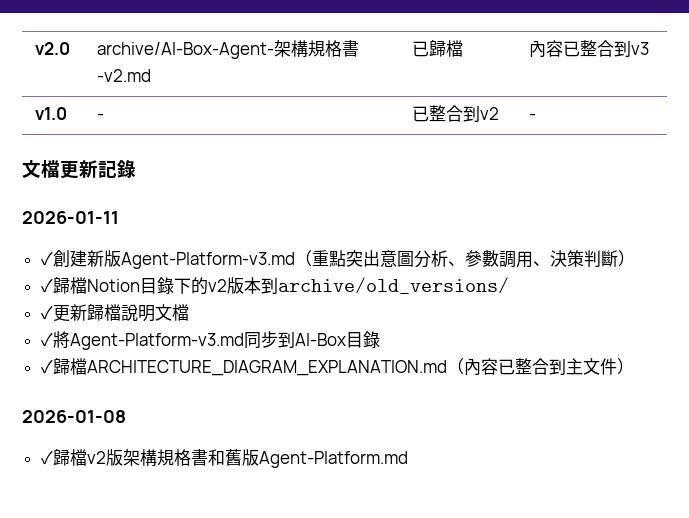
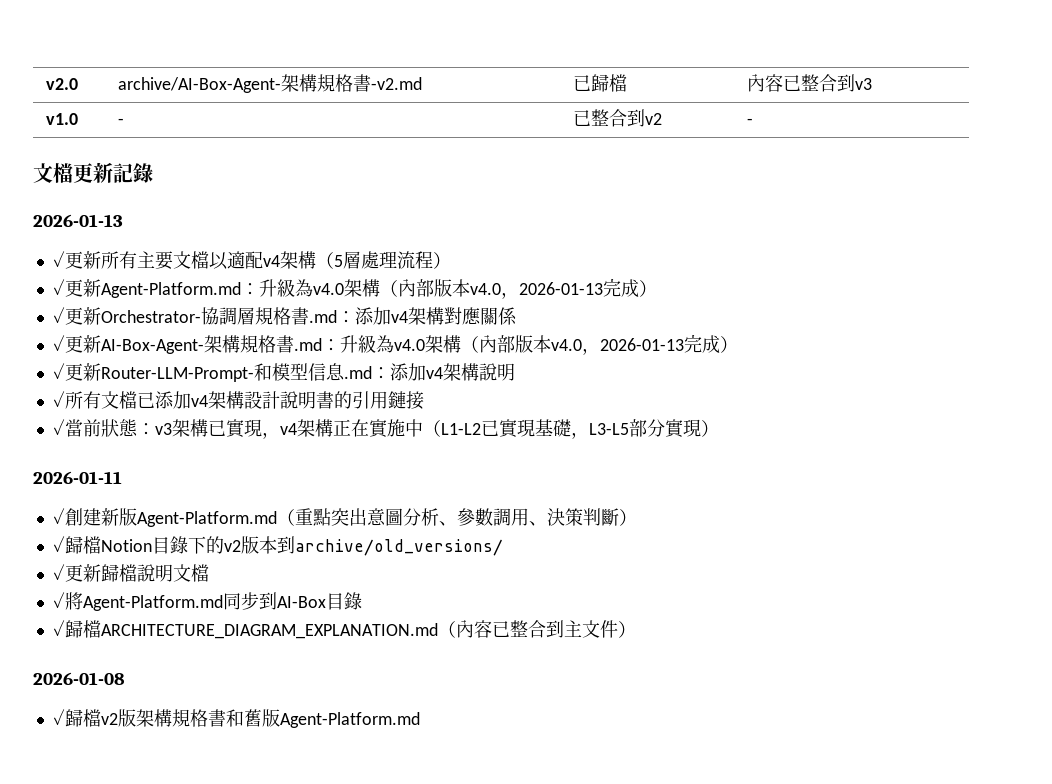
  文檔更新記錄
+ 2026-01-13
+ ✓更新所有主要文檔以適配v4架構（5層處理流程）
+ ✓更新Agent-Platform.md：升級為v4.0架構（內部版本v4.0，2026-01-13完成）
+ ✓更新Orchestrator-協調層規格書.md：添加v4架構對應關係
+ ✓更新AI-Box-Agent-架構規格書.md：升級為v4.0架構（內部版本v4.0，2026-01-13完成）
+ ✓更新Router-LLM-Prompt-和模型信息.md：添加v4架構說明
+ ✓所有文檔已添加v4架構設計說明書的引用鏈接
+ ✓當前狀態：v3架構已實現，v4架構正在實施中（L1-L2已實現基礎，L3-L5部分實現）
- ✓創建新版Agent-Platform-v3.md（重點突出意圖分析、參數調用、決策判斷）
+ ✓創建新版Agent-Platform.md（重點突出意圖分析、參數調用、決策判斷）
- ✓將Agent-Platform-v3.md同步到AI-Box目錄
+ ✓將Agent-Platform.md同步到AI-Box目錄

